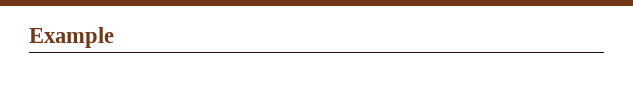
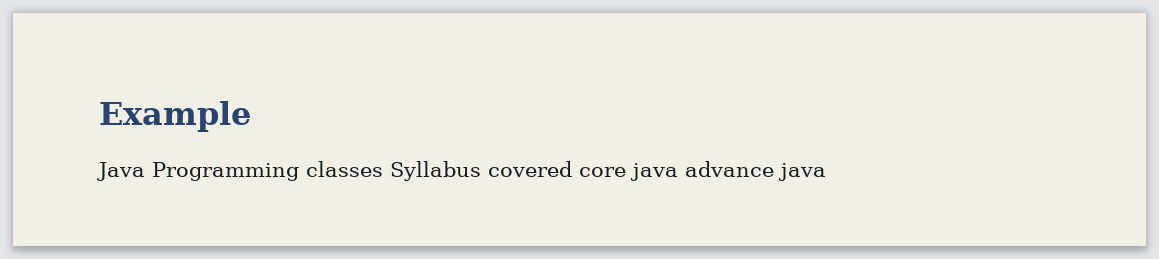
+ Java Programming classes Syllabus covered core java advance java

